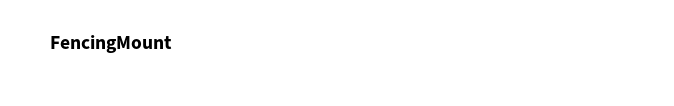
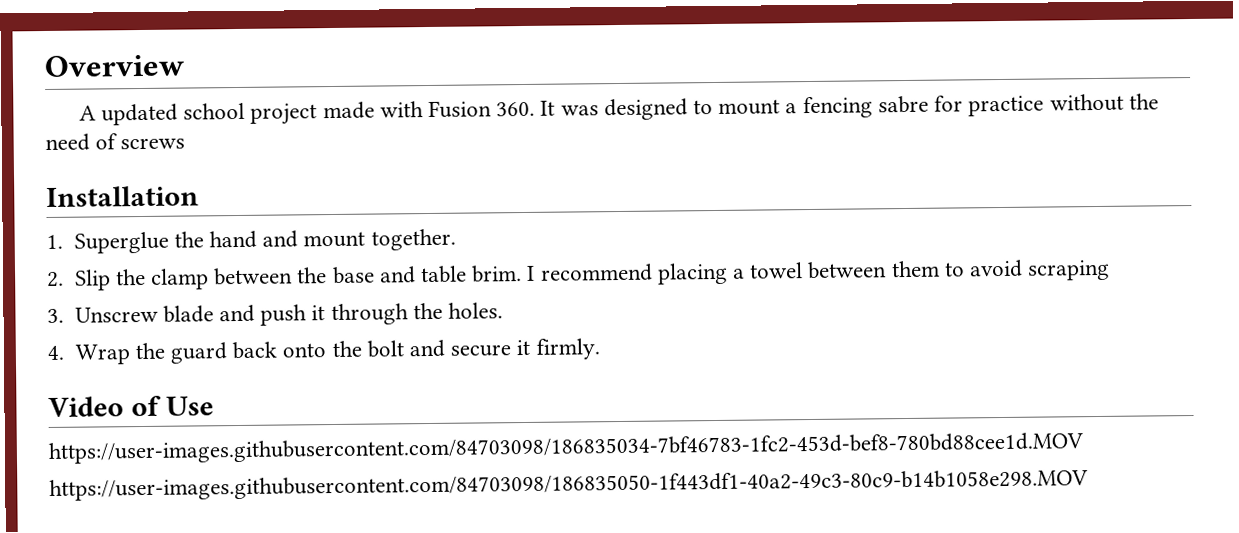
- FencingMount
+ Overview
+ A updated school project made with Fusion 360. It was designed to mount a fencing sabre for practice without the need of screws
+ Installation
+ 1. Superglue the hand and mount together.
+ 2. Slip the clamp between the base and table brim. I recommend placing a towel between them to avoid scraping
+ 3. Unscrew blade and push it through the holes.
+ 4. Wrap the guard back onto the bolt and secure it firmly.
+ Video of Use
+ https://user-images.githubusercontent.com/84703098/186835034-7bf46783-1fc2-453d-bef8-780bd88cee1d.MOV
+ https://user-images.githubusercontent.com/84703098/186835050-1f443df1-40a2-49c3-80c9-b14b1058e298.MOV

